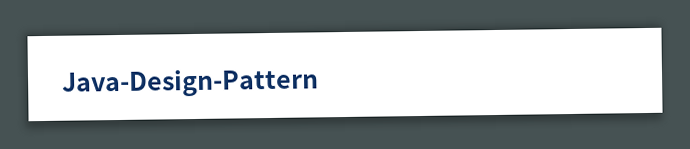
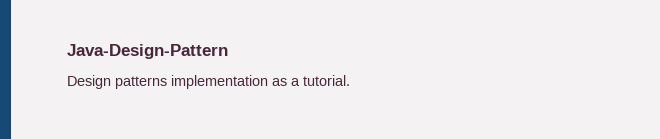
+ Design patterns implementation as a tutorial.

